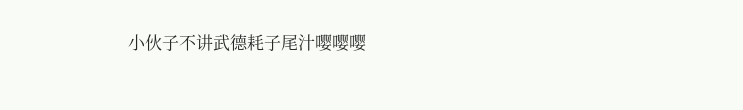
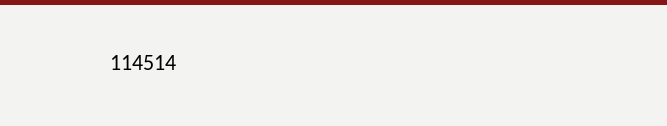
- 小伙子不讲武德耗子尾汁嘤嘤嘤
+ 114514

